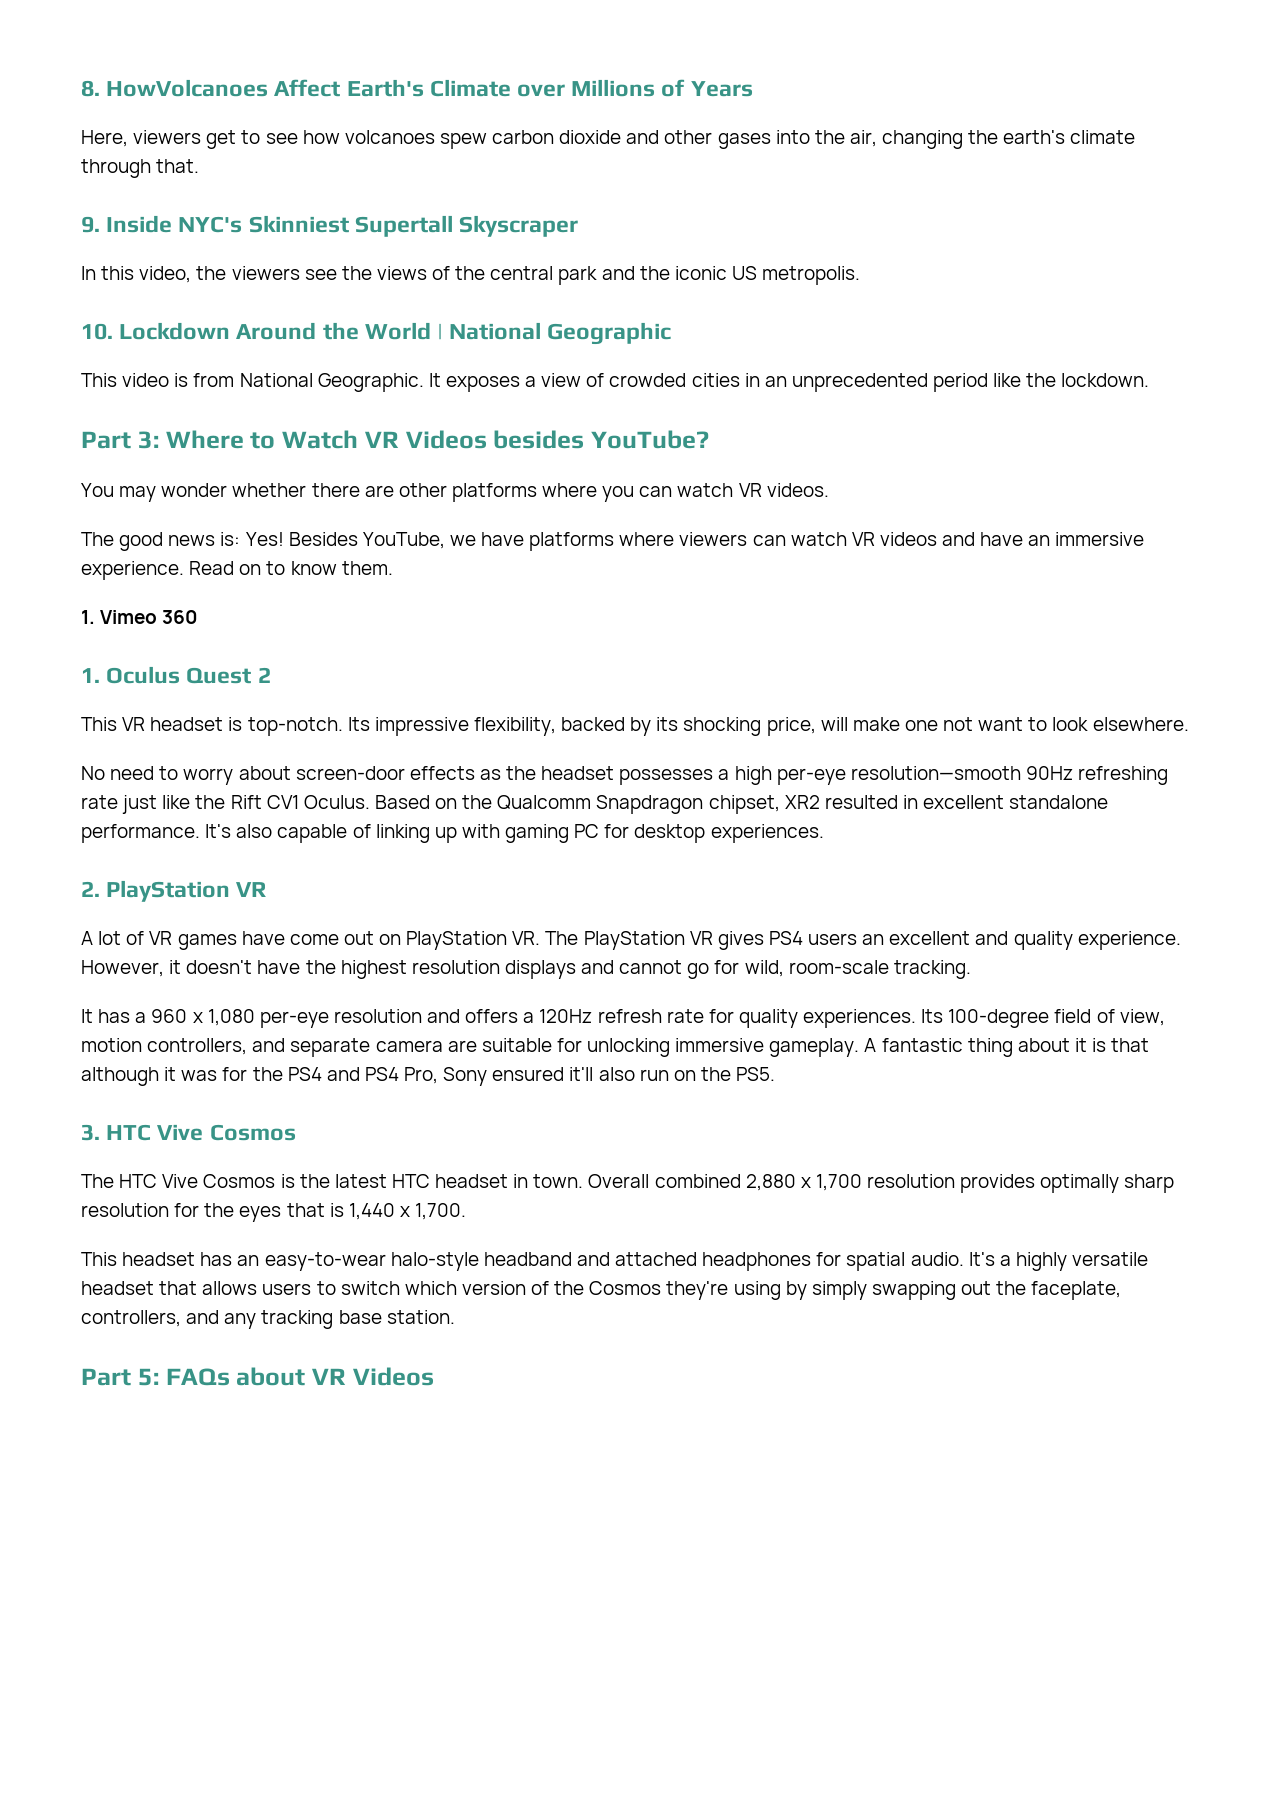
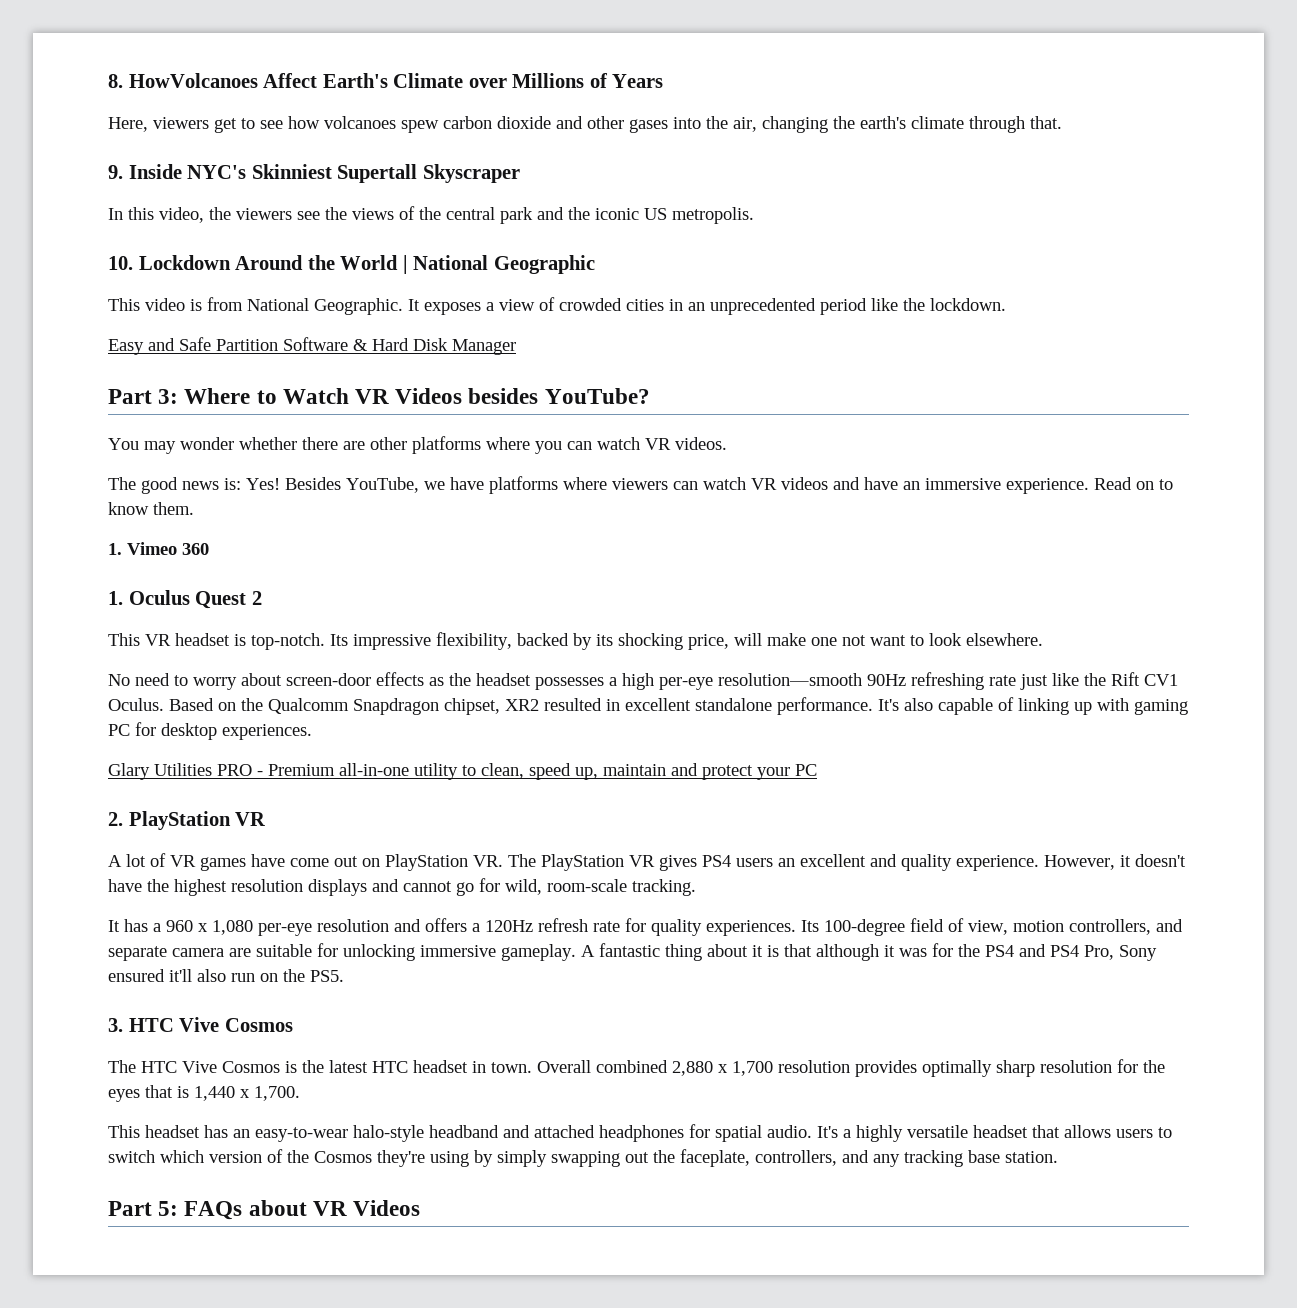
+ Easy and Safe Partition Software & Hard Disk Manager
+ Glary Utilities PRO - Premium all-in-one utility to clean, speed up, maintain and protect your PC

